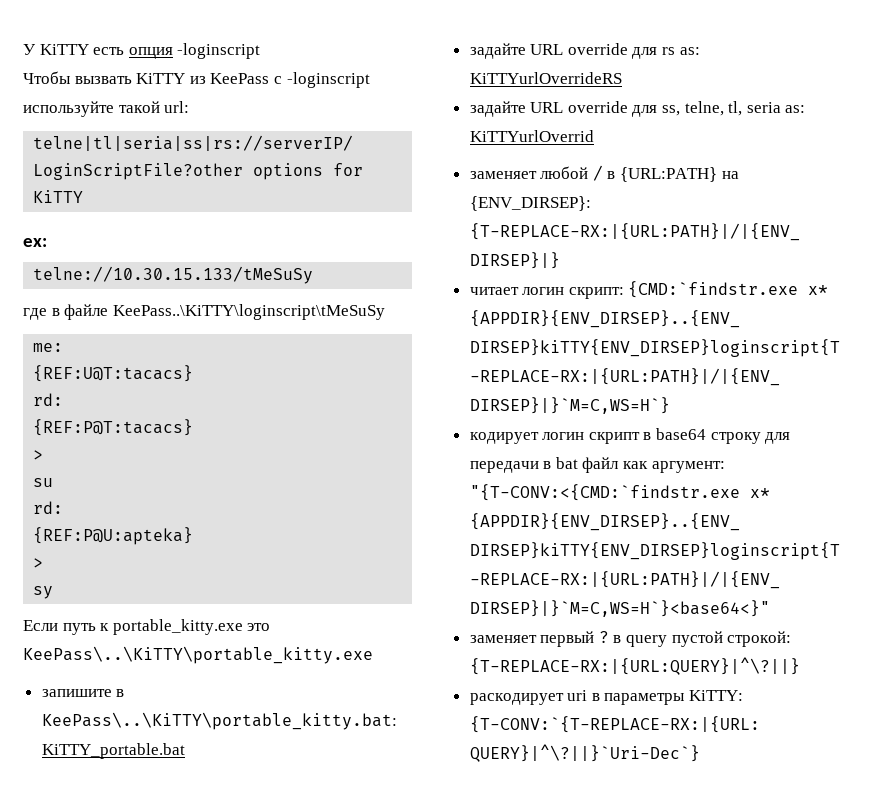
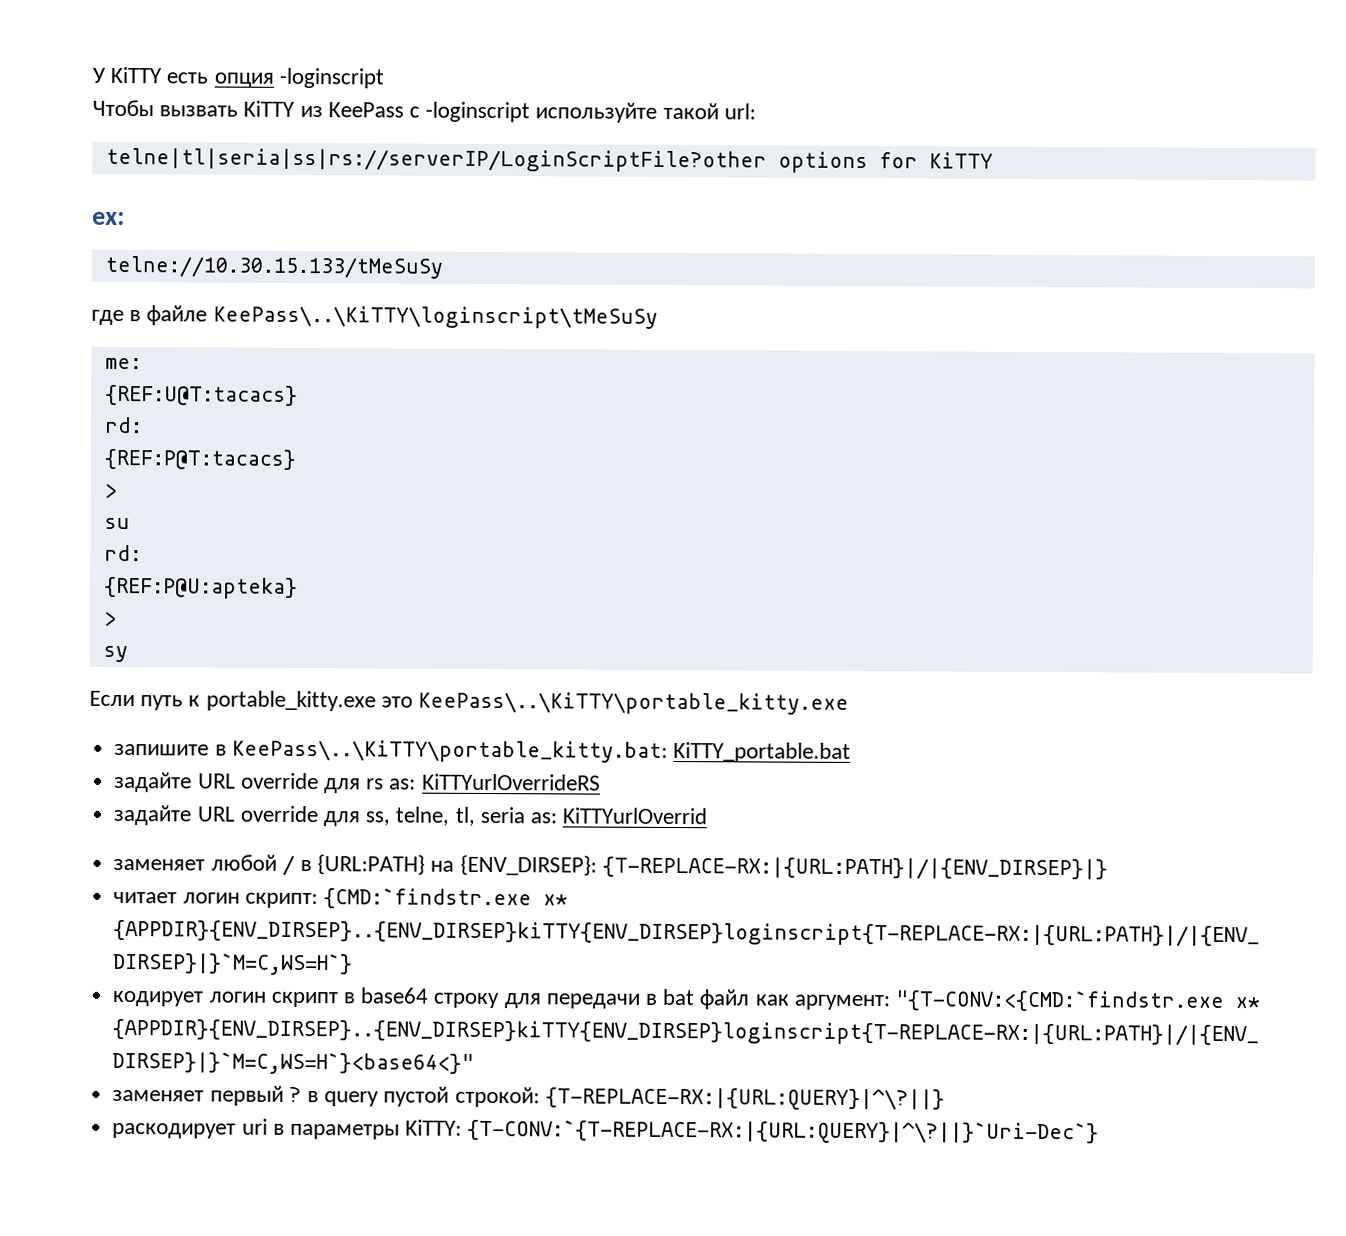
- где в файле KeePass..\KiTTY\loginscript\tMeSuSy
+ где в файле KeePass\..\KiTTY\loginscript\tMeSuSy

